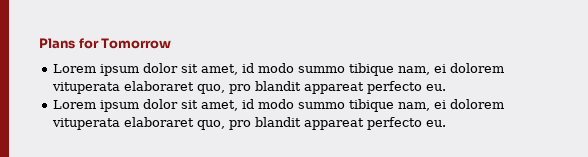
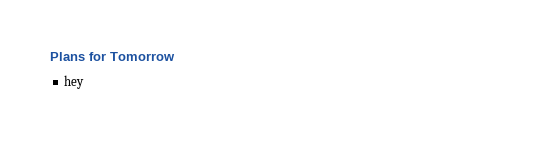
  Plans for Tomorrow
- Lorem ipsum dolor sit amet, id modo summo tibique nam, ei dolorem vituperata elaboraret quo, pro blandit appareat perfecto eu.
- Lorem ipsum dolor sit amet, id modo summo tibique nam, ei dolorem vituperata elaboraret quo, pro blandit appareat perfecto eu.
+ hey

